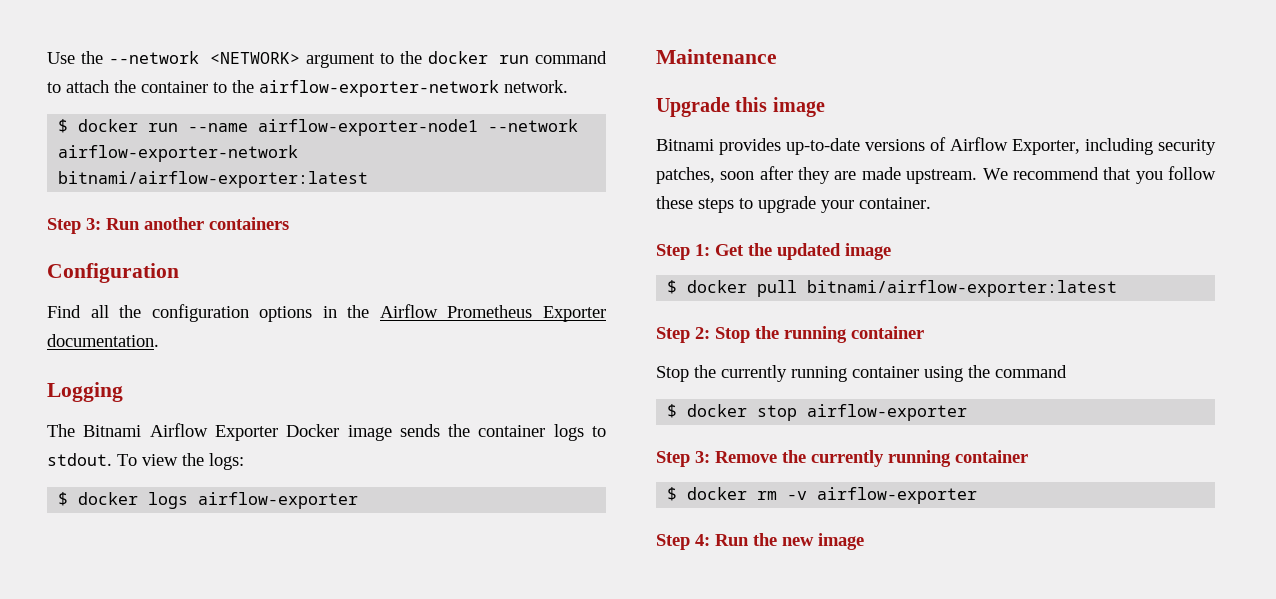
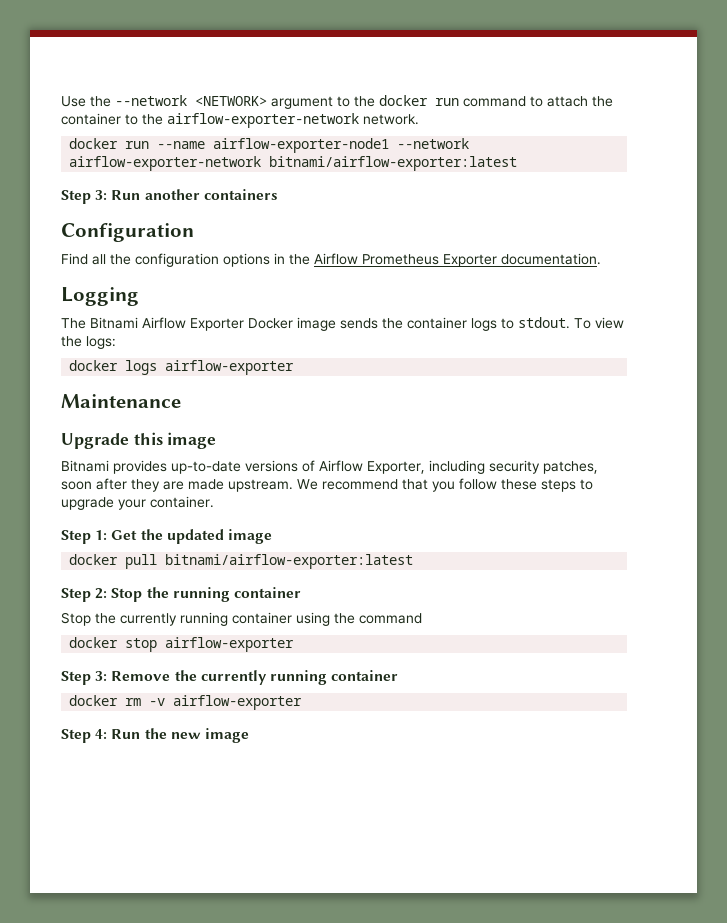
- $ docker run --name airflow-exporter-node1 --network airflow-exporter-network bitnami/airflow-exporter:latest
+ docker run --name airflow-exporter-node1 --network airflow-exporter-network bitnami/airflow-exporter:latest
- $ docker logs airflow-exporter
+ docker logs airflow-exporter
- $ docker pull bitnami/airflow-exporter:latest
+ docker pull bitnami/airflow-exporter:latest
- $ docker stop airflow-exporter
+ docker stop airflow-exporter
- $ docker rm -v airflow-exporter
+ docker rm -v airflow-exporter

